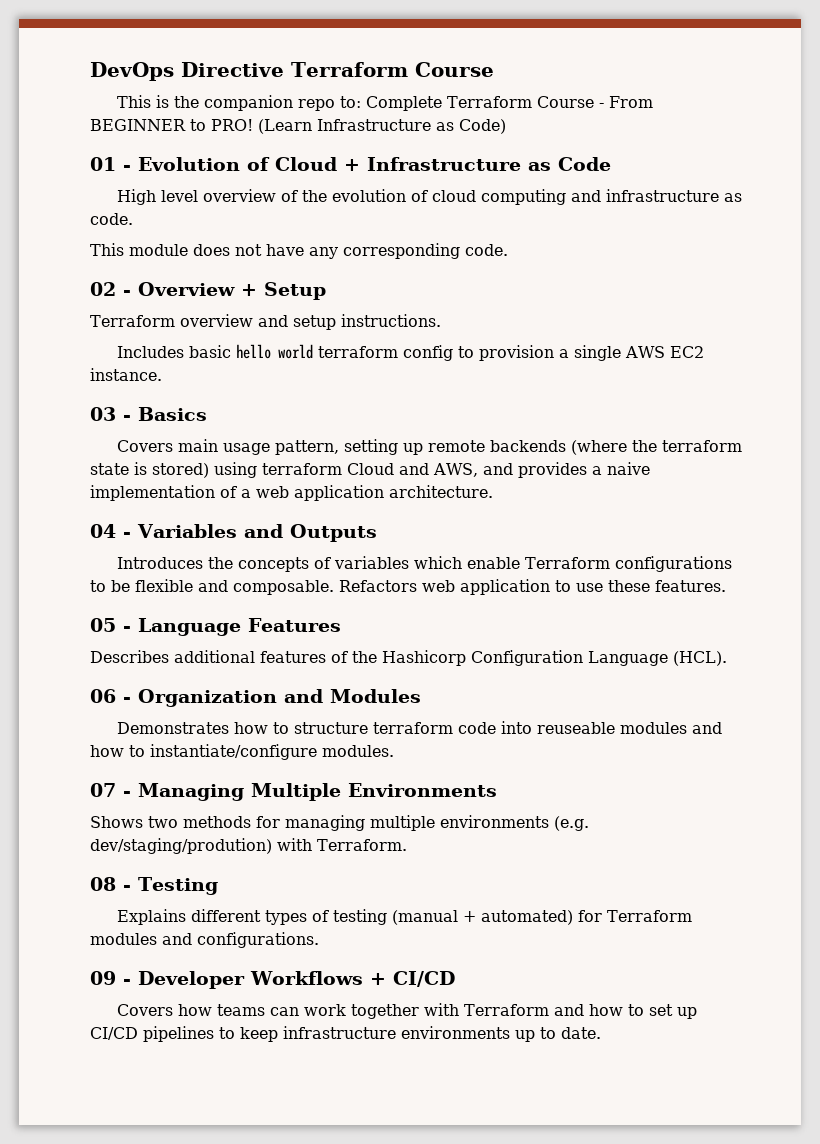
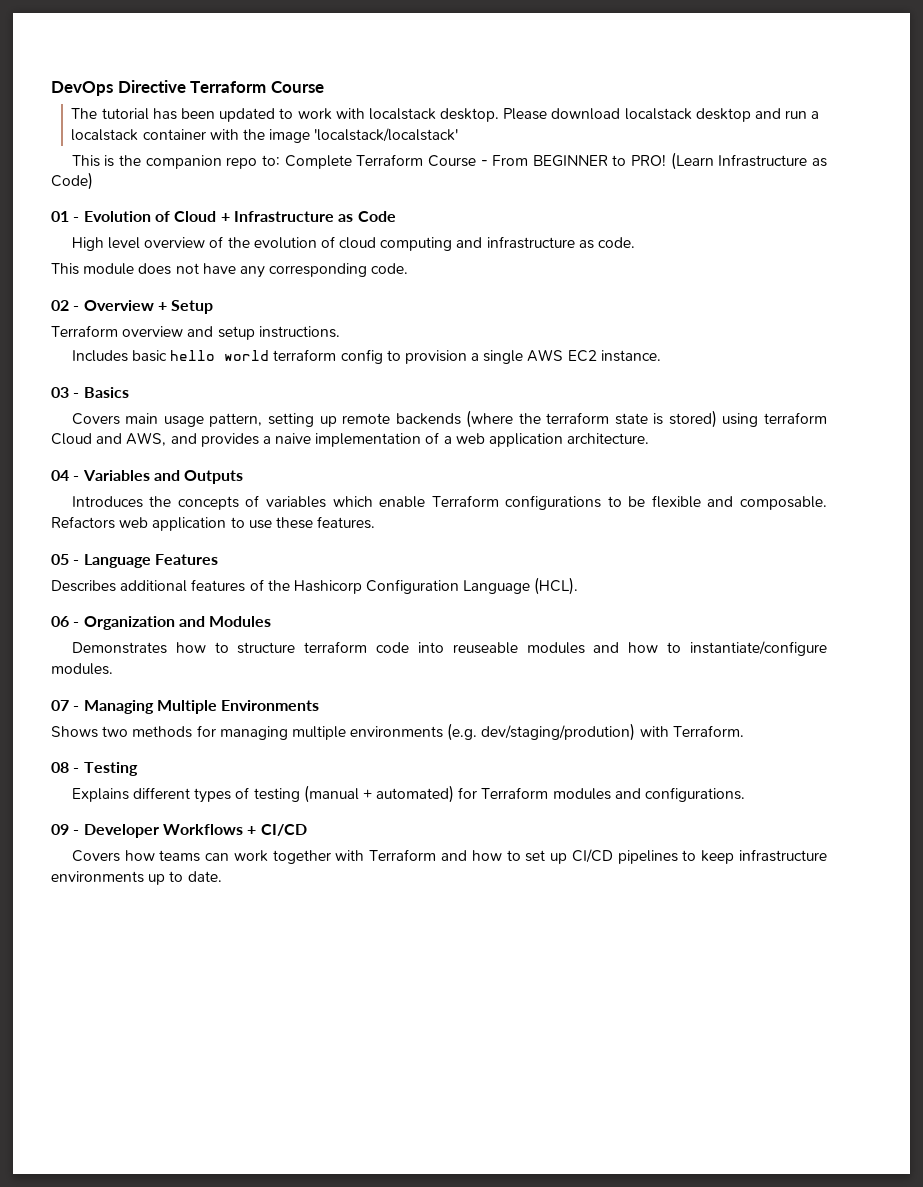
+ The tutorial has been updated to work with localstack desktop. Please download localstack desktop and run a localstack container with the image 'localstack/localstack'

